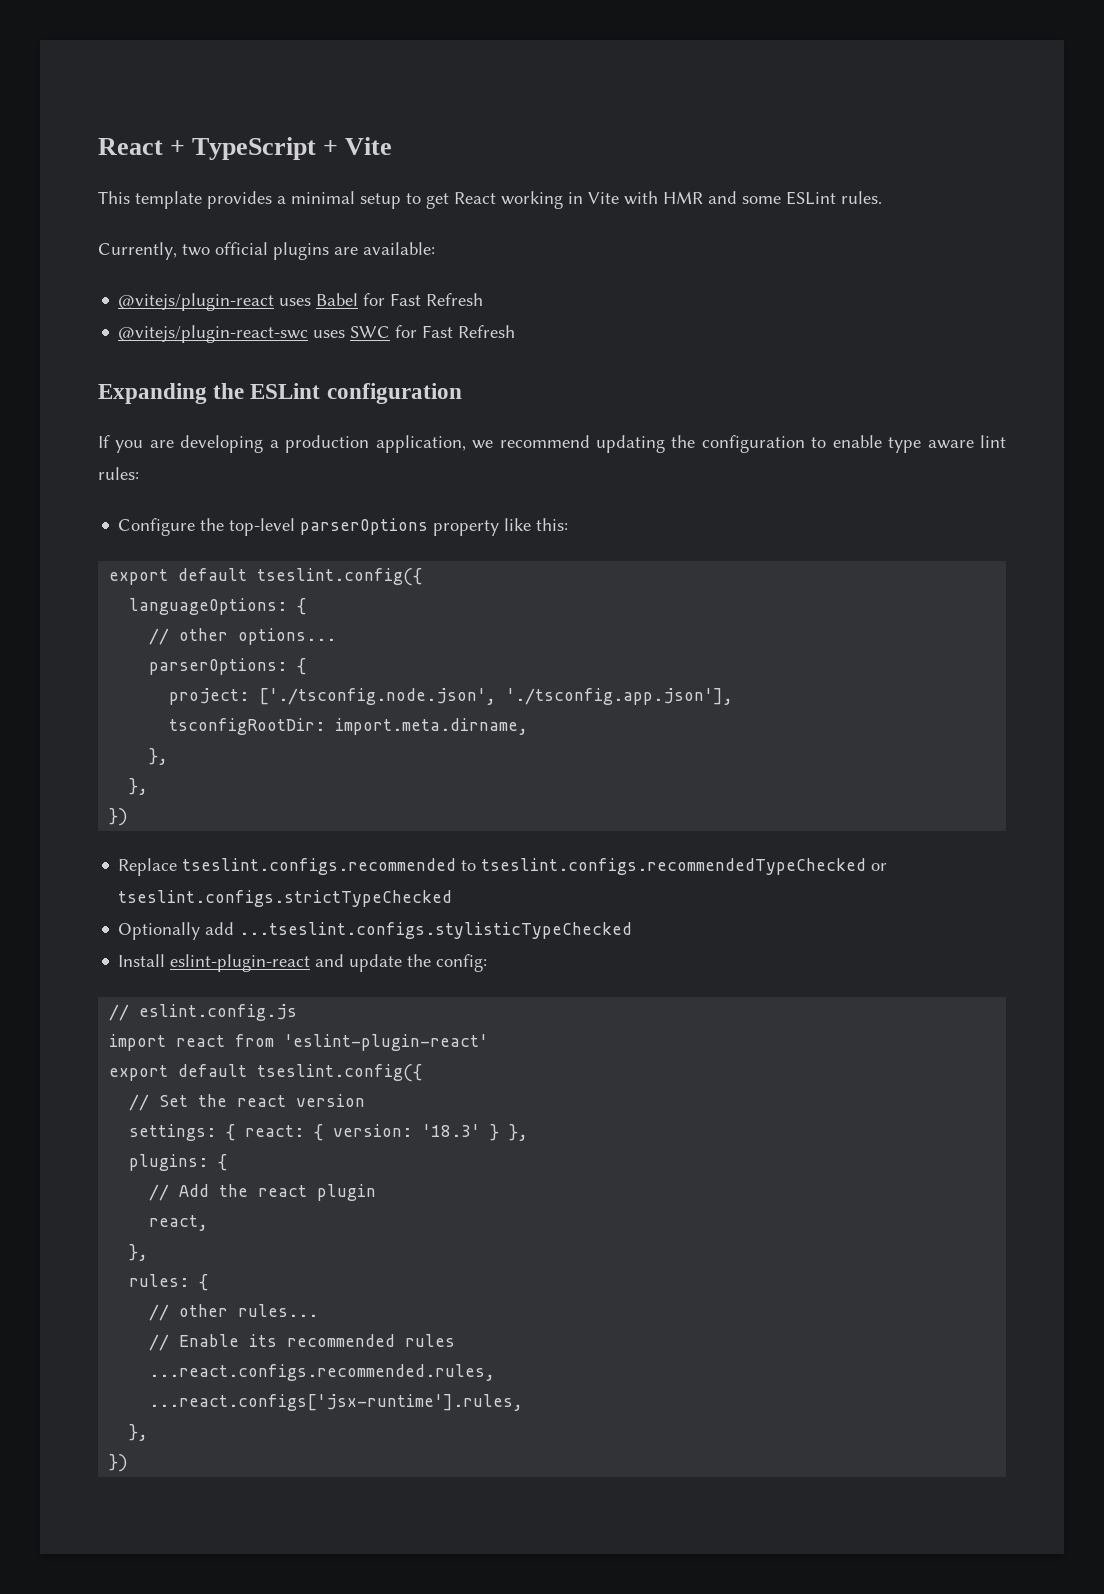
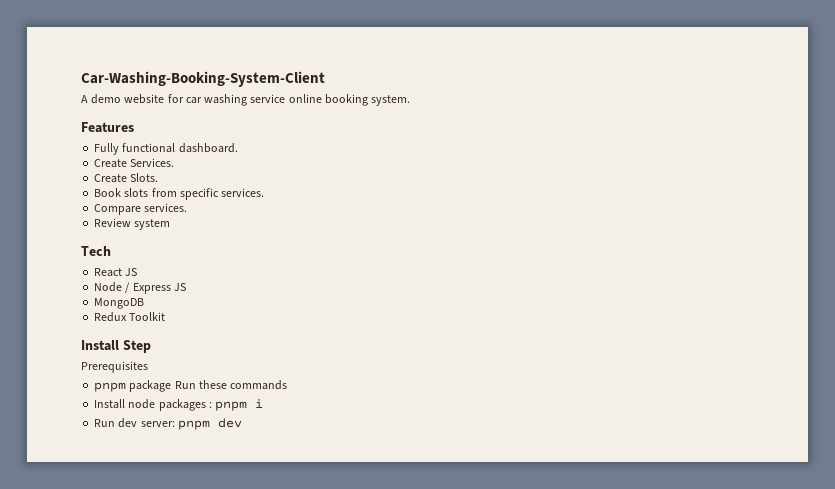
- React + TypeScript + Vite
- This template provides a minimal setup to get React working in Vite with HMR and some ESLint rules.
- Currently, two official plugins are available:
- @vitejs/plugin-react uses Babel for Fast Refresh
- @vitejs/plugin-react-swc uses SWC for Fast Refresh
- Expanding the ESLint configuration
- If you are developing a production application, we recommend updating the configuration to enable type aware lint rules:
- Configure the top-level parserOptions property like this:
- export default tseslint.config({
- languageOptions: {
- // other options...
- parserOptions: {
- project: ['./tsconfig.node.json', './tsconfig.app.json'],
- tsconfigRootDir: import.meta.dirname,
- },
- },
- })
- Replace tseslint.configs.recommended to tseslint.configs.recommendedTypeChecked or tseslint.configs.strictTypeChecked
- Optionally add ...tseslint.configs.stylisticTypeChecked
- Install eslint-plugin-react and update the config:
- // eslint.config.js
- import react from 'eslint-plugin-react'
- export default tseslint.config({
- // Set the react version
- settings: { react: { version: '18.3' } },
- plugins: {
- // Add the react plugin
- react,
- },
- rules: {
- // other rules...
- // Enable its recommended rules
- ...react.configs.recommended.rules,
- ...react.configs['jsx-runtime'].rules,
- },
- })
+ Car-Washing-Booking-System-Client
+ A demo website for car washing service online booking system.
+ Features
+ Fully functional dashboard.
+ Create Services.
+ Create Slots.
+ Book slots from specific services.
+ Compare services.
+ Review system
+ Tech
+ React JS
+ Node / Express JS
+ MongoDB
+ Redux Toolkit
+ Install Step
+ Prerequisites
+ pnpm package Run these commands
+ Install node packages : pnpm i
+ Run dev server: pnpm dev

